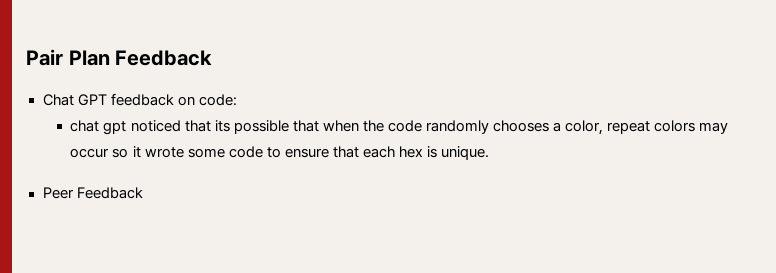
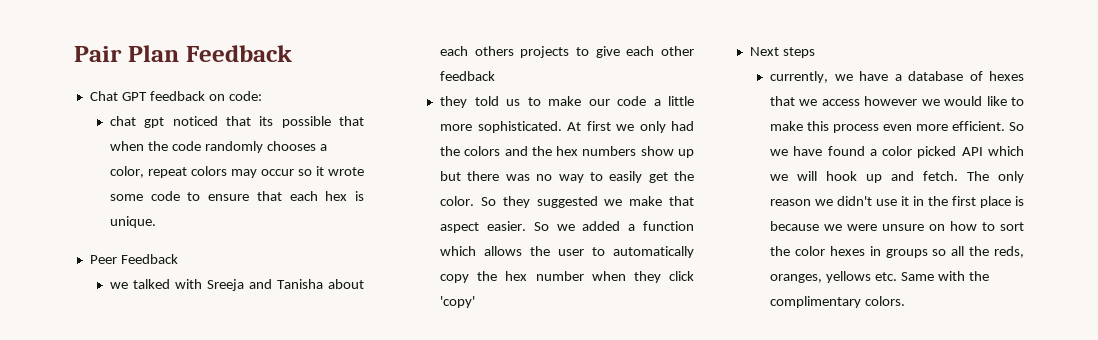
+ we talked with Sreeja and Tanisha about each others projects to give each other feedback
+ they told us to make our code a little more sophisticated. At first we only had the colors and the hex numbers show up but there was no way to easily get the color. So they suggested we make that aspect easier. So we added a function which allows the user to automatically copy the hex number when they click 'copy'
+ Next steps
+ currently, we have a database of hexes that we access however we would like to make this process even more efficient. So we have found a color picked API which we will hook up and fetch. The only reason we didn't use it in the first place is because we were unsure on how to sort the color hexes in groups so all the reds, oranges, yellows etc. Same with the complimentary colors.

